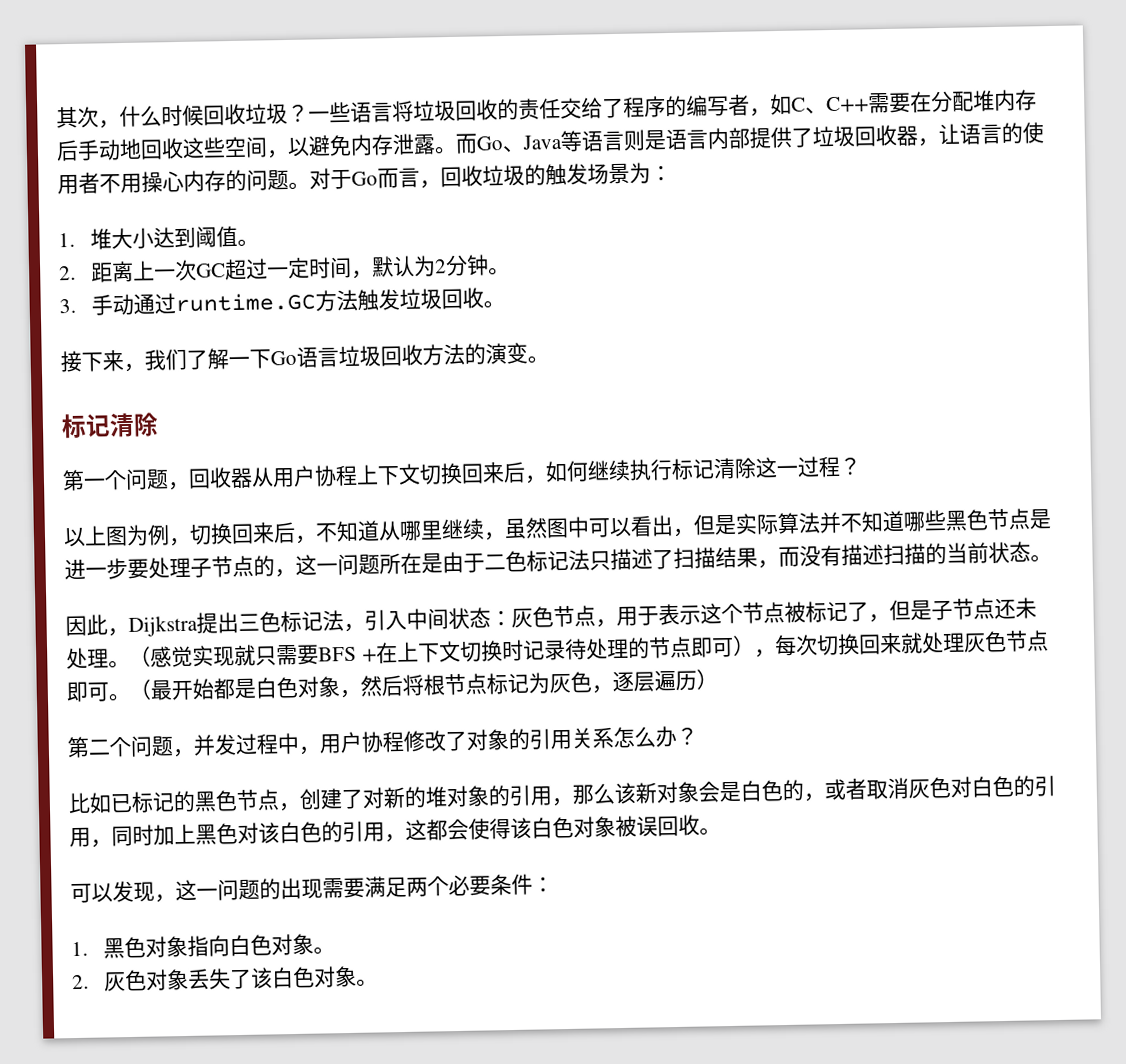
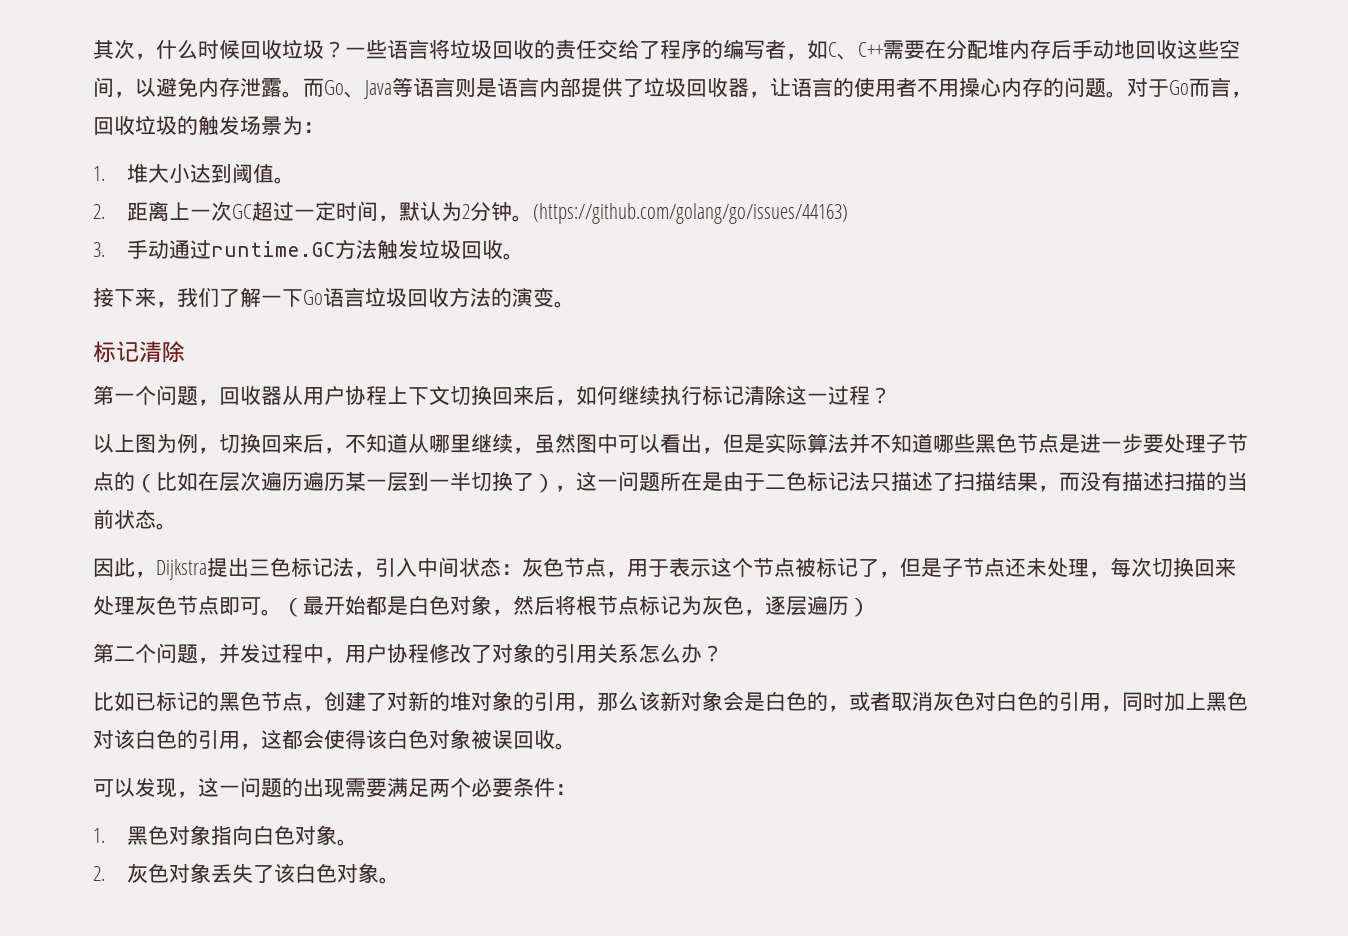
+ (https://github.com/golang/go/issues/44163)
- 以上图为例，切换回来后，不知道从哪里继续，虽然图中可以看出，但是实际算法并不知道哪些黑色节点是进一步要处理子节点的，这一问题所在是由于二色标记法只描述了扫描结果，而没有描述扫描的当前状态。
+ 以上图为例，切换回来后，不知道从哪里继续，虽然图中可以看出，但是实际算法并不知道哪些黑色节点是进一步要处理子节点的（比如在层次遍历遍历某一层到一半切换了），这一问题所在是由于二色标记法只描述了扫描结果，而没有描述扫描的当前状态。
- 因此，Dijkstra提出三色标记法，引入中间状态：灰色节点，用于表示这个节点被标记了，但是子节点还未处理。（感觉实现就只需要BFS +在上下文切换时记录待处理的节点即可），每次切换回来就处理灰色节点即可。
+ 因此，Dijkstra提出三色标记法，引入中间状态：灰色节点，用于表示这个节点被标记了，但是子节点还未处理，每次切换回来处理灰色节点即可。

